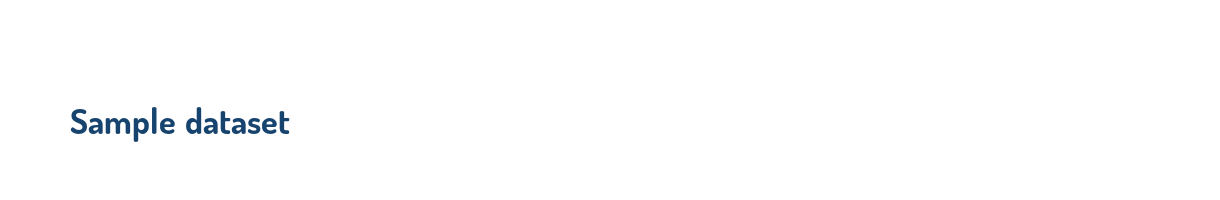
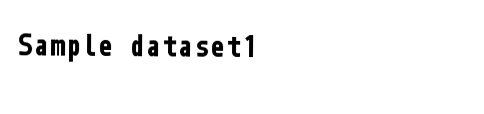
- Sample dataset
+ Sample dataset1

